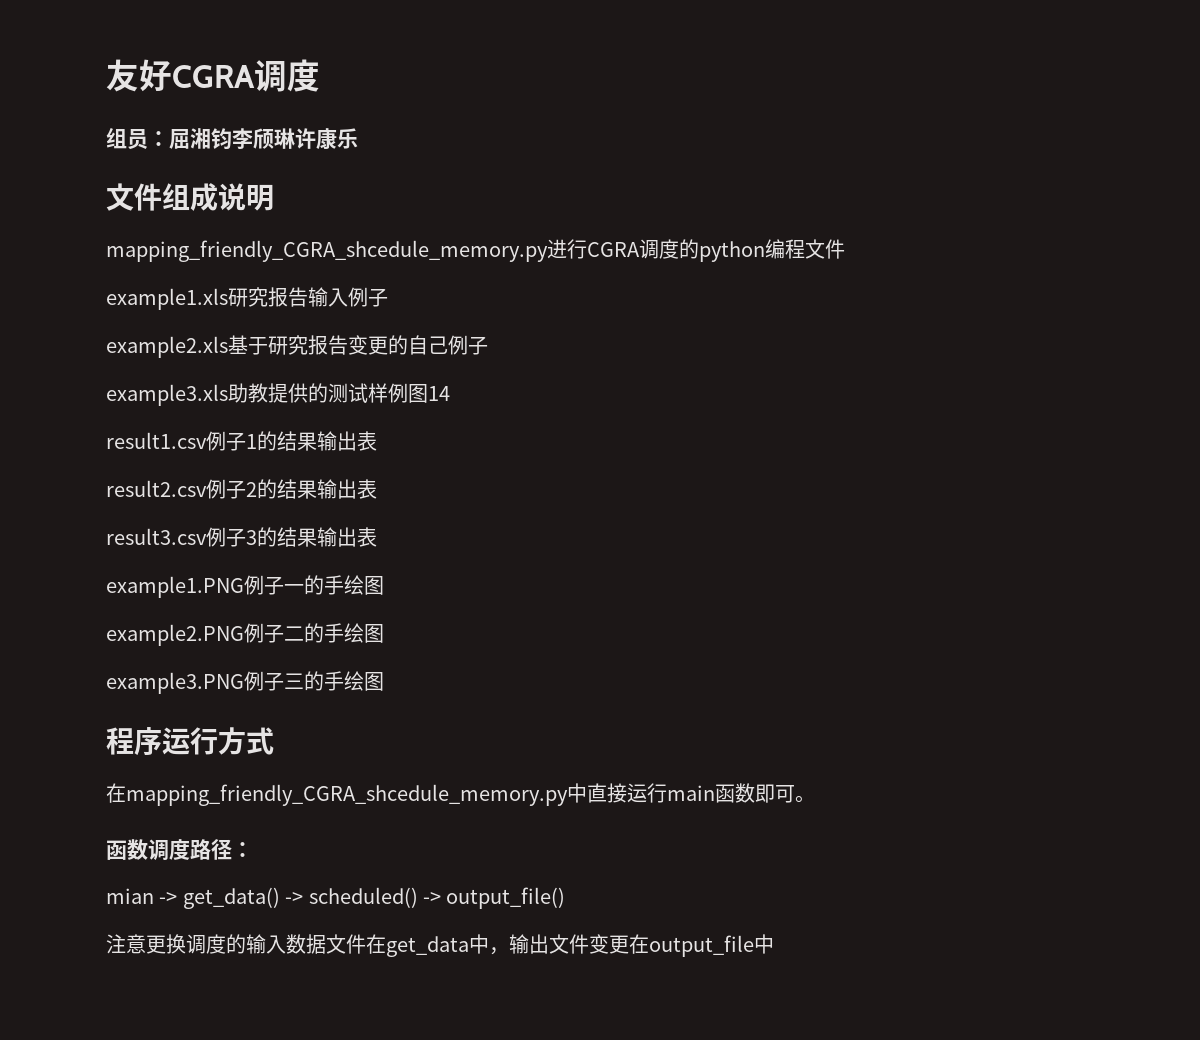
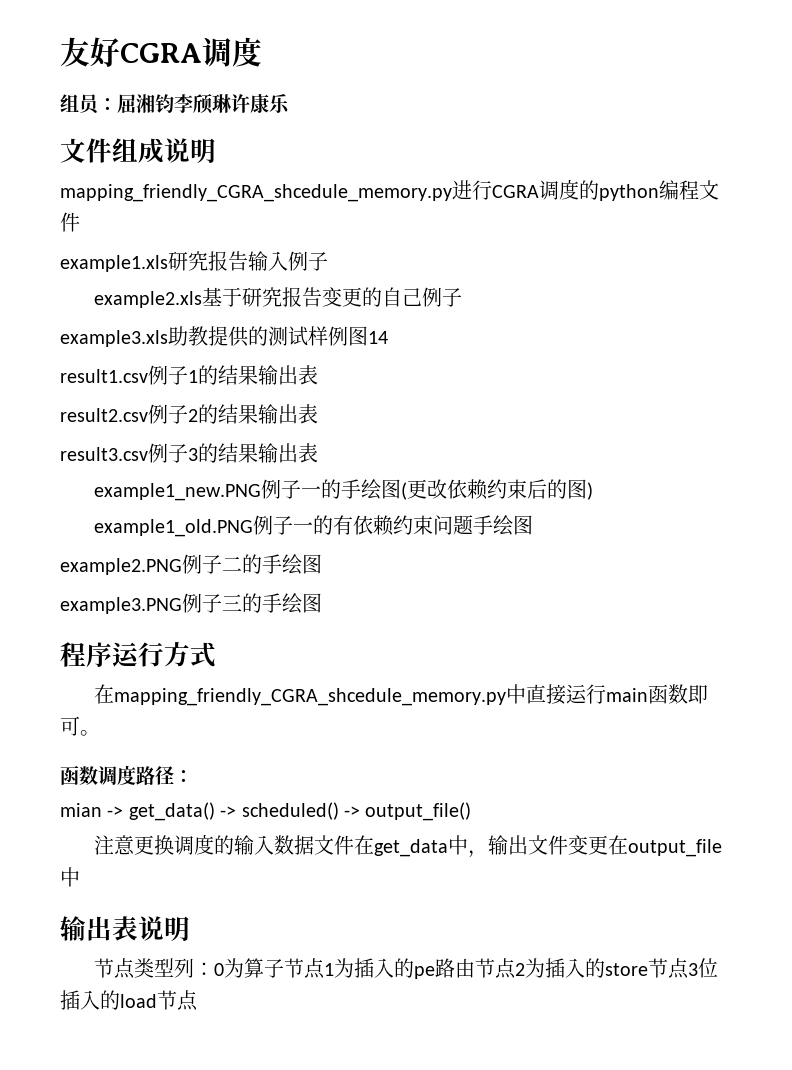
- example1.PNG例子一的手绘图
+ example1_new.PNG例子一的手绘图(更改依赖约束后的图)
+ example1_old.PNG例子一的有依赖约束问题手绘图
+ 输出表说明
+ 节点类型列：0为算子节点1为插入的pe路由节点2为插入的store节点3位插入的load节点

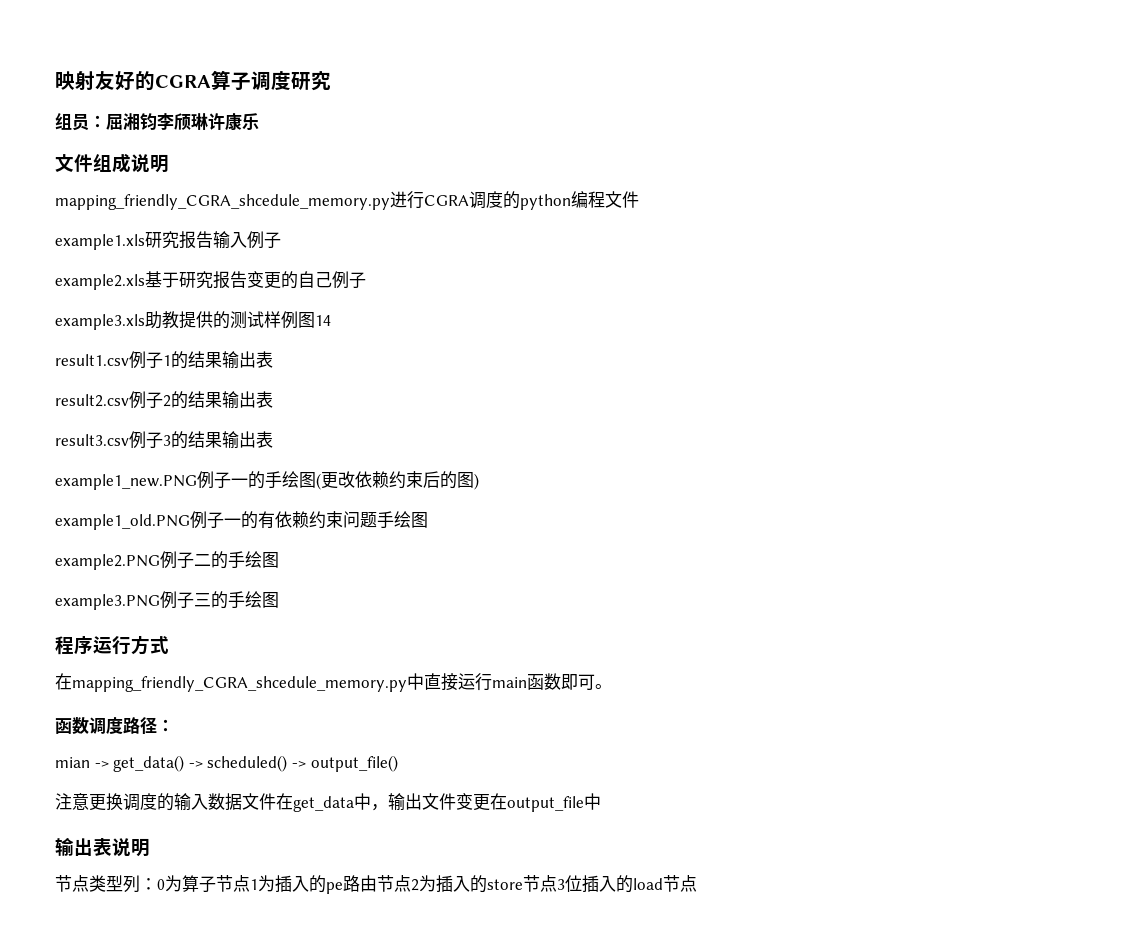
- 友好CGRA调度
+ 映射友好的CGRA算子调度研究

